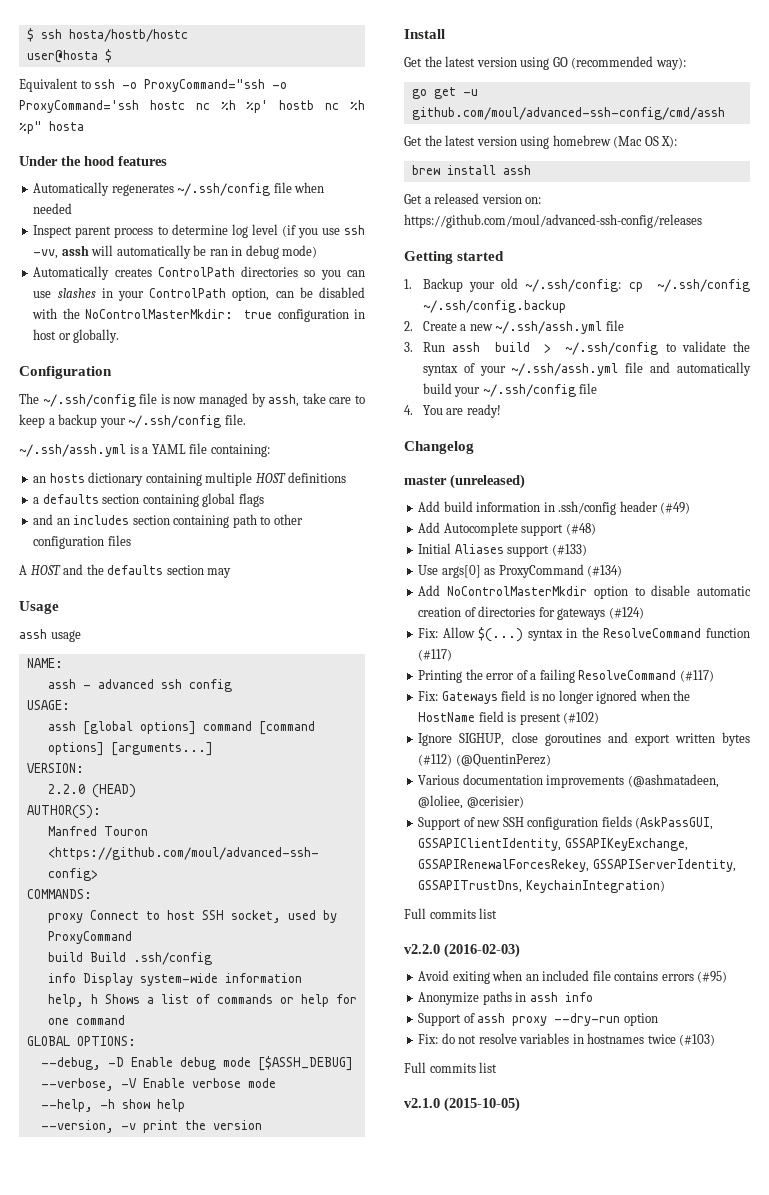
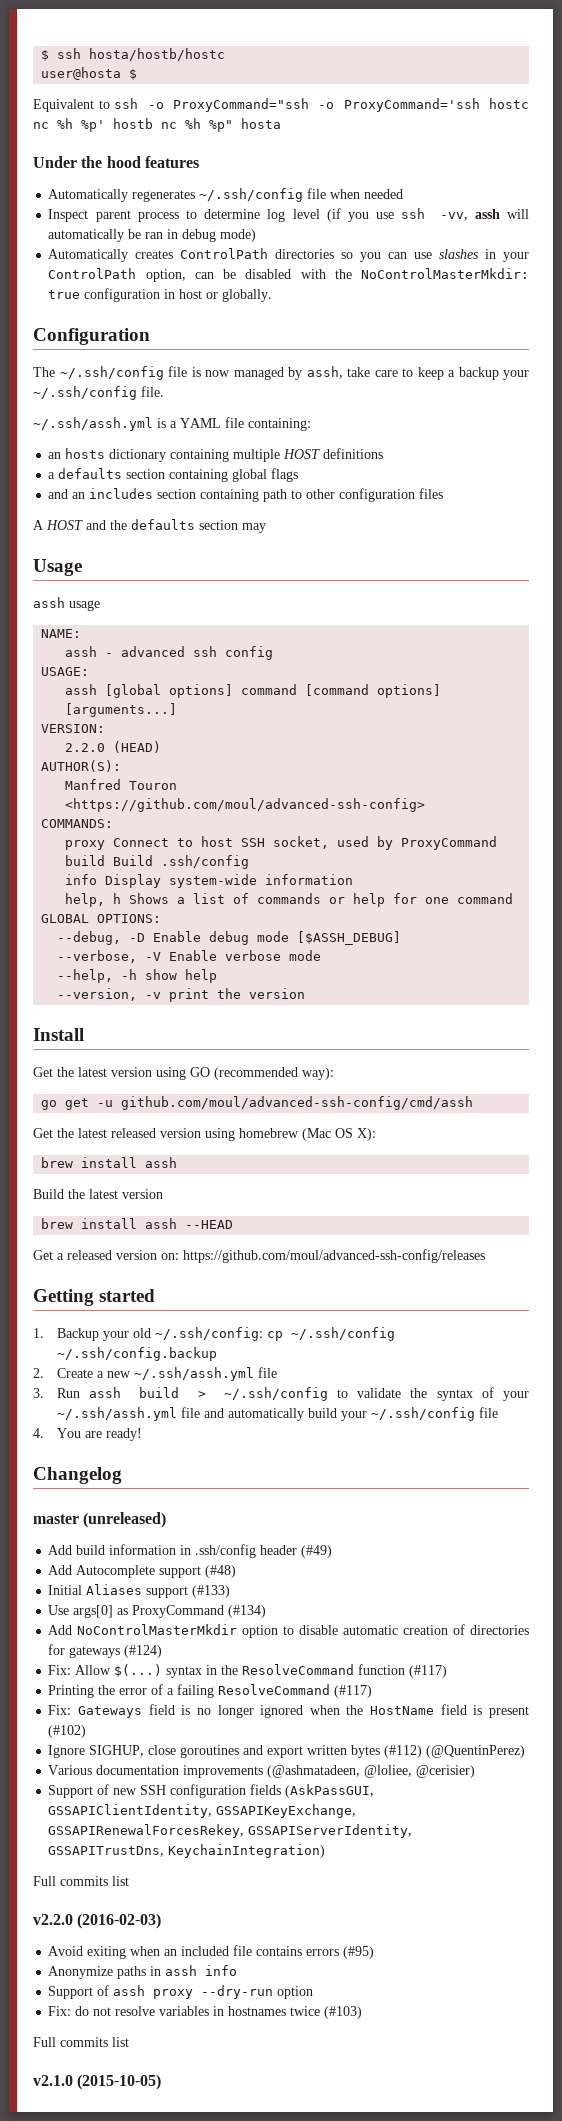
- Get the latest version using homebrew (Mac OS X):
+ Get the latest released version using homebrew (Mac OS X):
+ Build the latest version
+ brew install assh --HEAD

